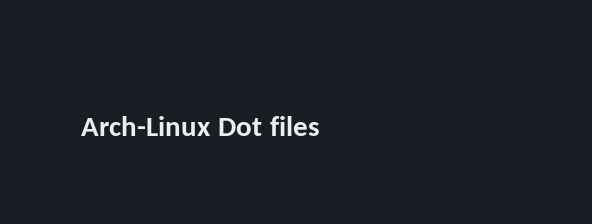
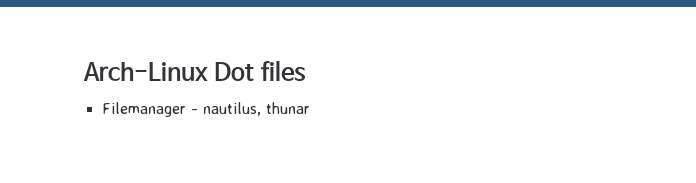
+ Filemanager - nautilus, thunar

